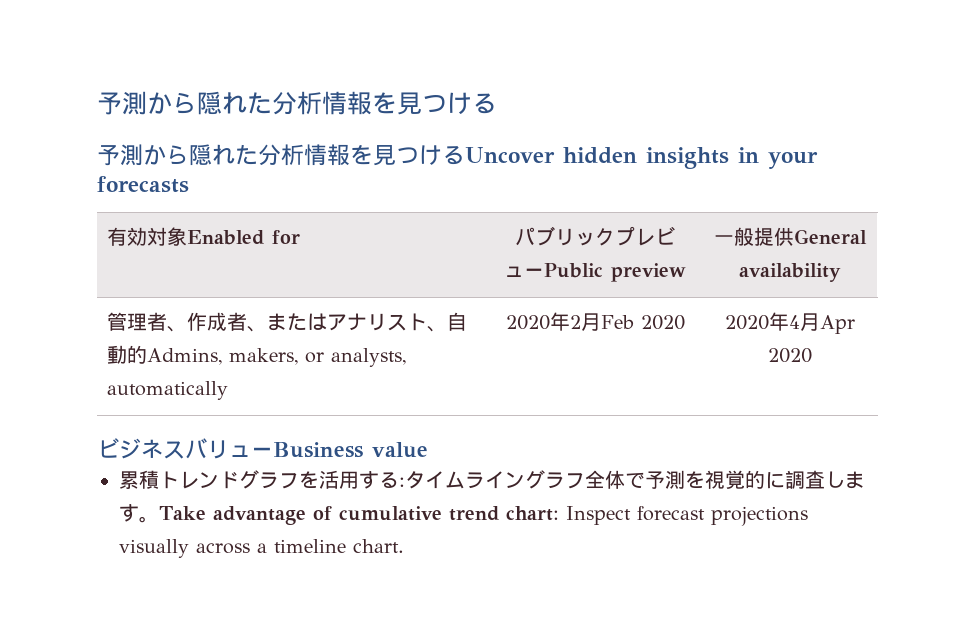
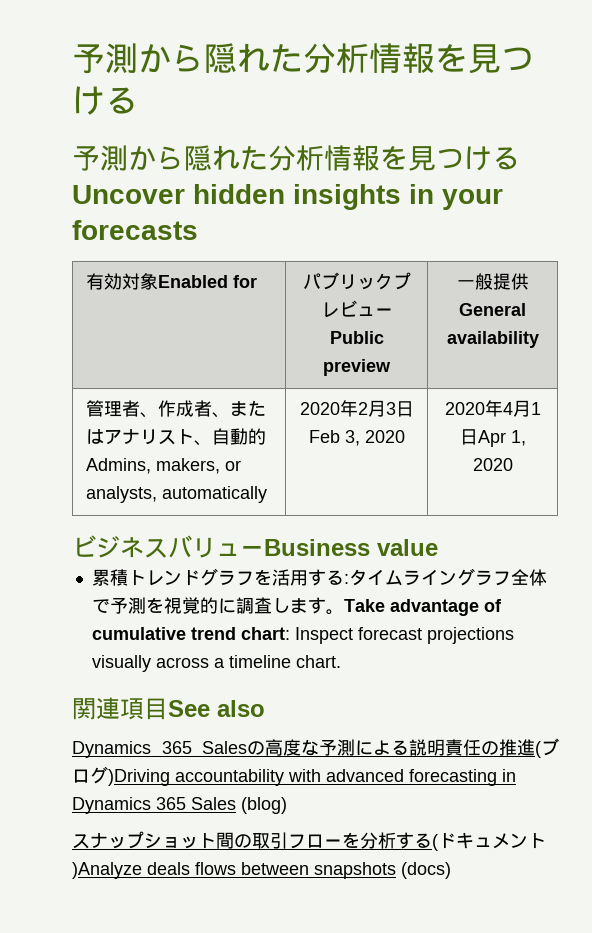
- 管理者、作成者、またはアナリスト、自動的Admins, makers, or analysts, automatically | 2020年2月Feb 2020 | 2020年4月Apr 2020
+ 管理者、作成者、またはアナリスト、自動的Admins, makers, or analysts, automatically | 2020年2月3日Feb 3, 2020 | 2020年4月1日Apr 1, 2020
+ 関連項目See also
+ Dynamics 365 Salesの高度な予測による説明責任の推進(ブログ)Driving accountability with advanced forecasting in Dynamics 365 Sales (blog)
+ スナップショット間の取引フローを分析する(ドキュメント)Analyze deals flows between snapshots (docs)

